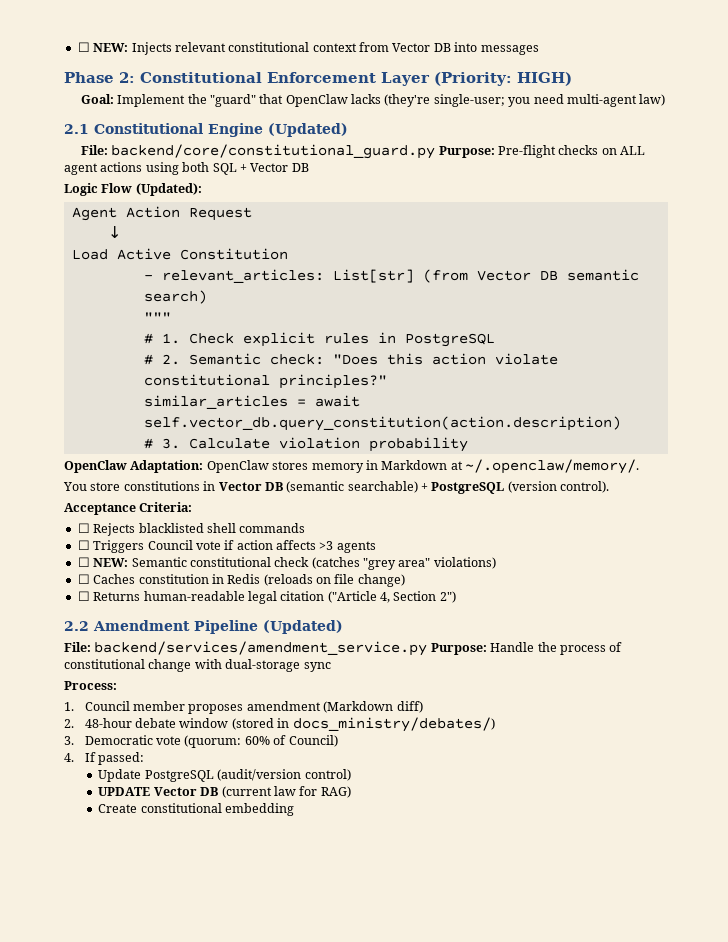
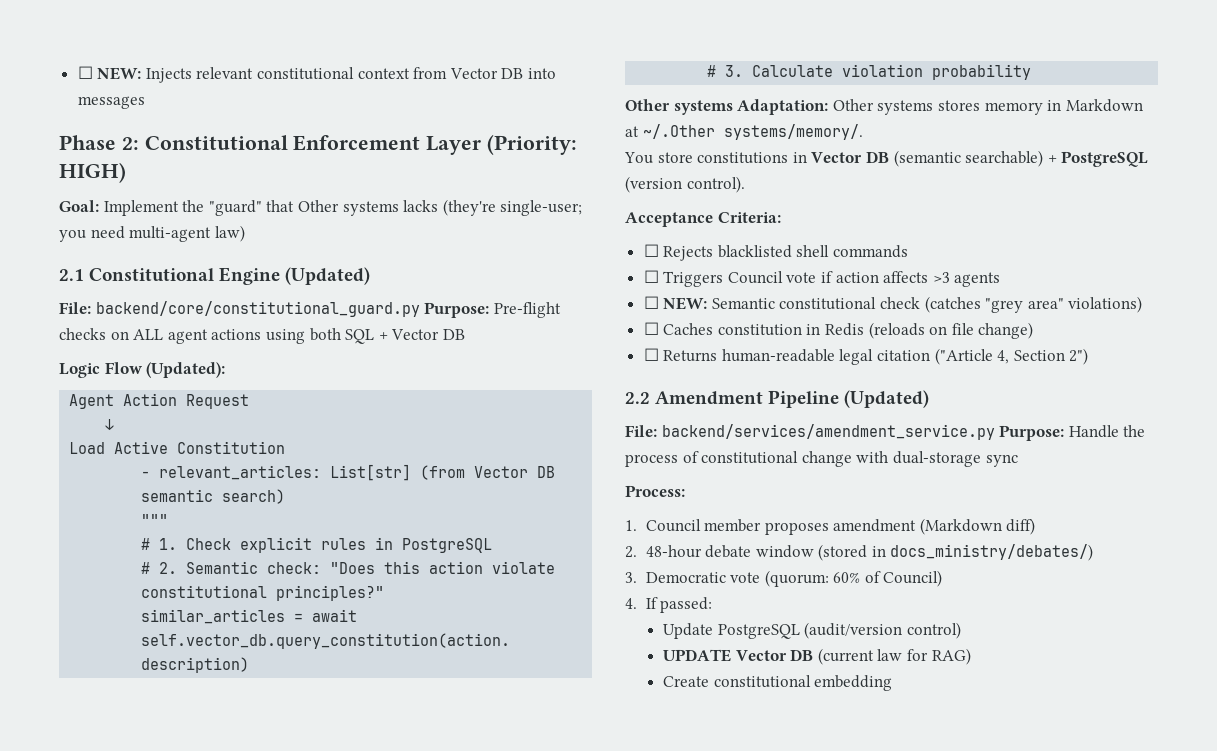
- Goal: Implement the "guard" that OpenClaw lacks (they're single-user; you need multi-agent law)
+ Goal: Implement the "guard" that Other systems lacks (they're single-user; you need multi-agent law)
- OpenClaw Adaptation: OpenClaw stores memory in Markdown at ~/.openclaw/memory/.
+ Other systems Adaptation: Other systems stores memory in Markdown at ~/.Other systems/memory/.

